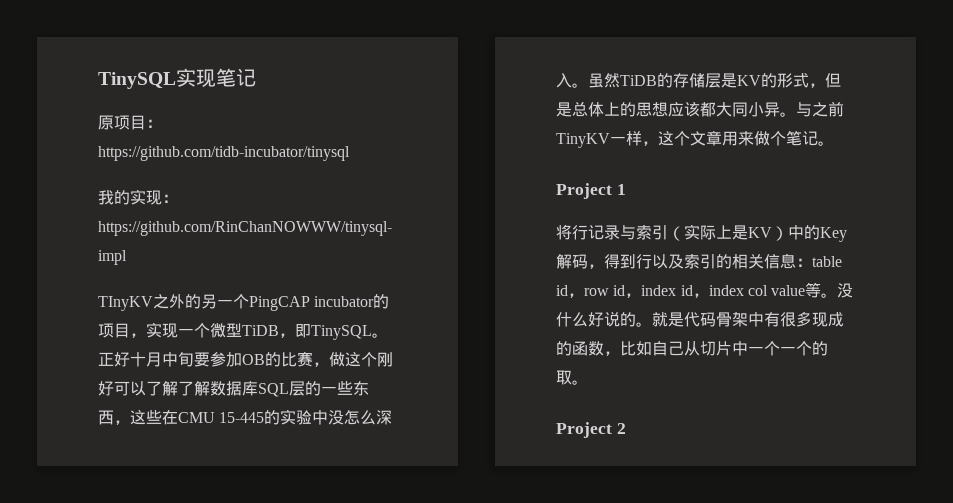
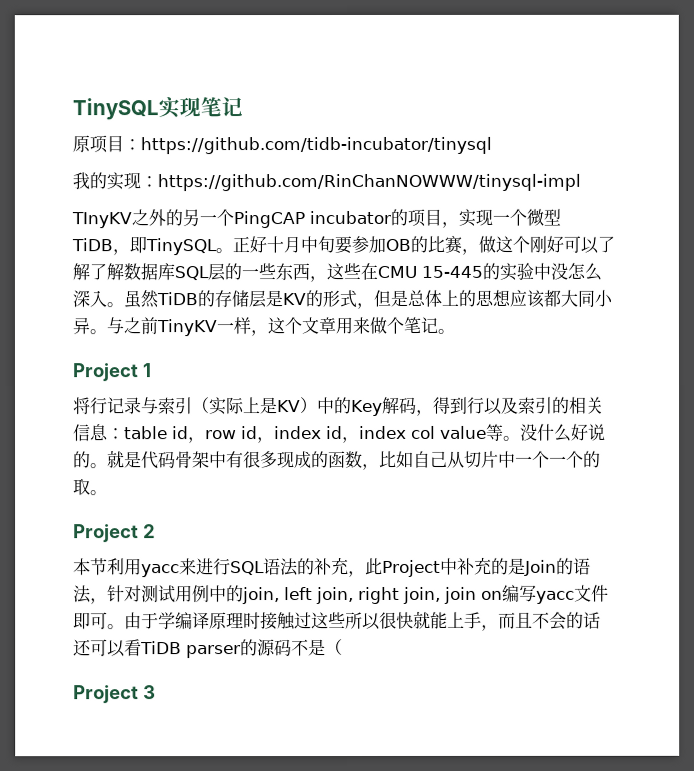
+ 本节利用yacc来进行SQL语法的补充，此Project中补充的是Join的语法，针对测试用例中的join, left join, right join, join on编写yacc文件即可。由于学编译原理时接触过这些所以很快就能上手，而且不会的话还可以看TiDB parser的源码不是（
+ Project 3

